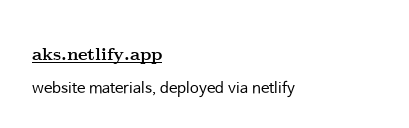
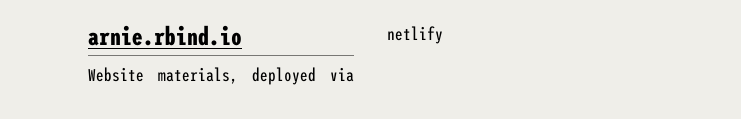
- aks.netlify.app
- website materials, deployed via netlify
+ arnie.rbind.io
+ Website materials, deployed via netlify

